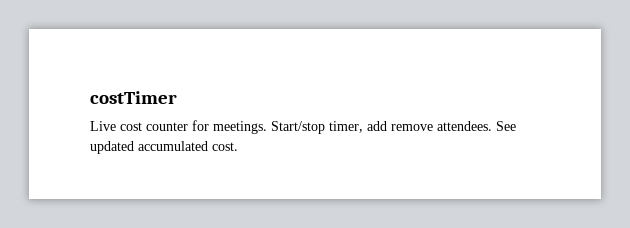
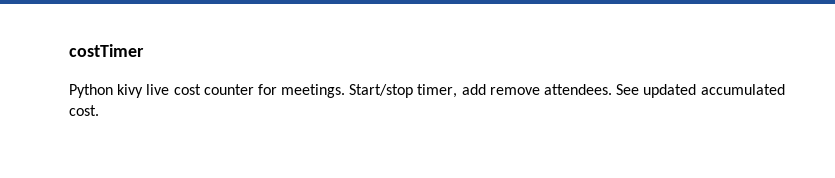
- Live cost counter for meetings.
+ Python kivy live cost counter for meetings.

